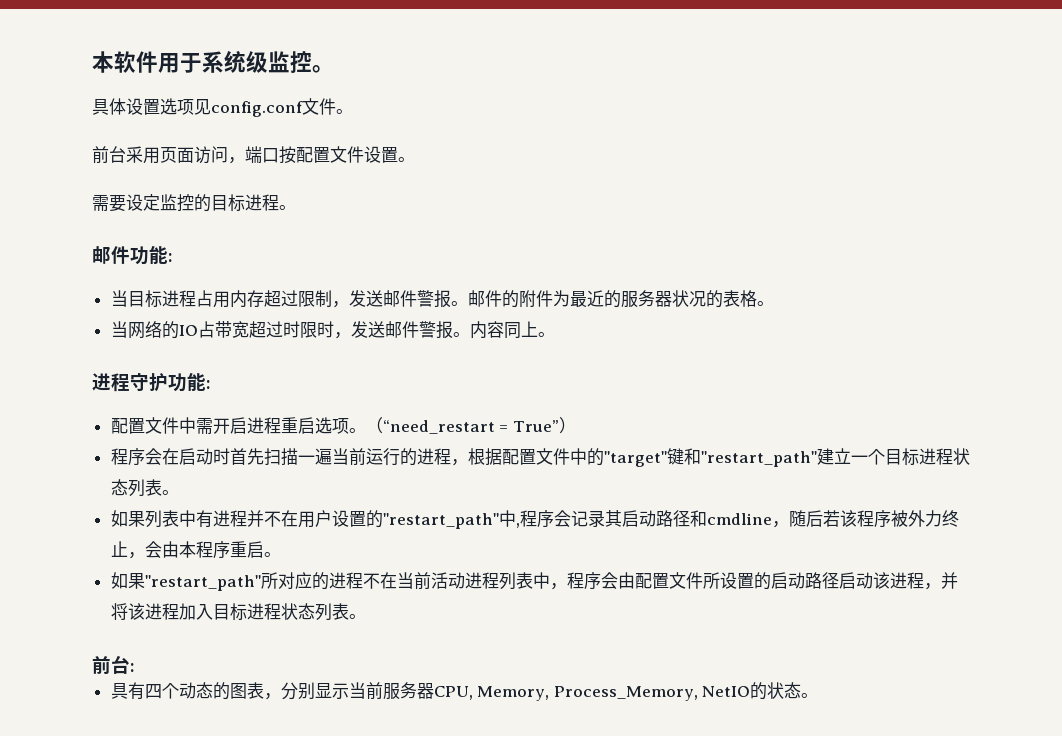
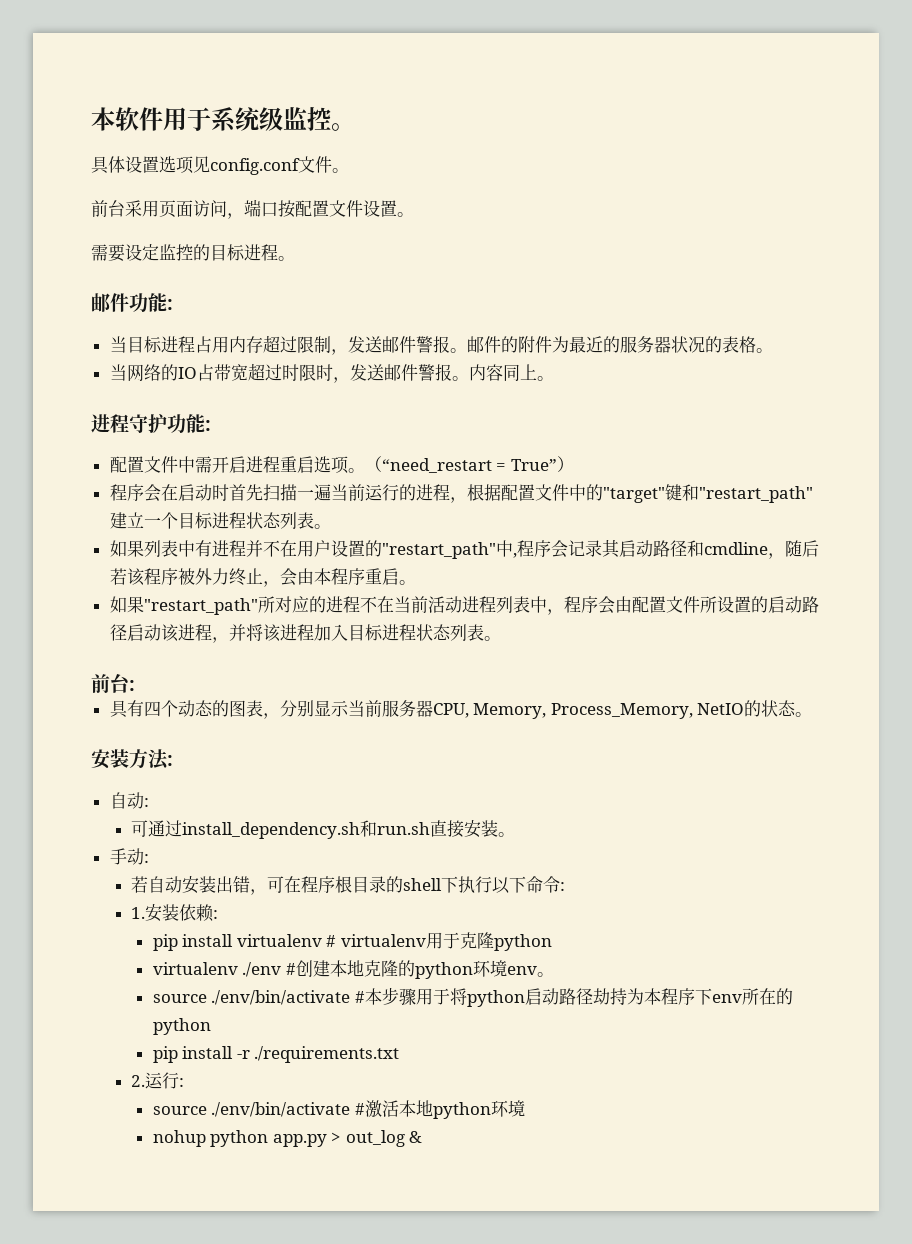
+ 安装方法:
+ 自动:
+ 可通过install_dependency.sh和run.sh直接安装。
+ 手动:
+ 若自动安装出错，可在程序根目录的shell下执行以下命令:
+ 1.安装依赖:
+ pip install virtualenv # virtualenv用于克隆python
+ virtualenv ./env #创建本地克隆的python环境env。
+ source ./env/bin/activate #本步骤用于将python启动路径劫持为本程序下env所在的python
+ pip install -r ./requirements.txt
+ 2.运行:
+ source ./env/bin/activate #激活本地python环境
+ nohup python app.py > out_log &

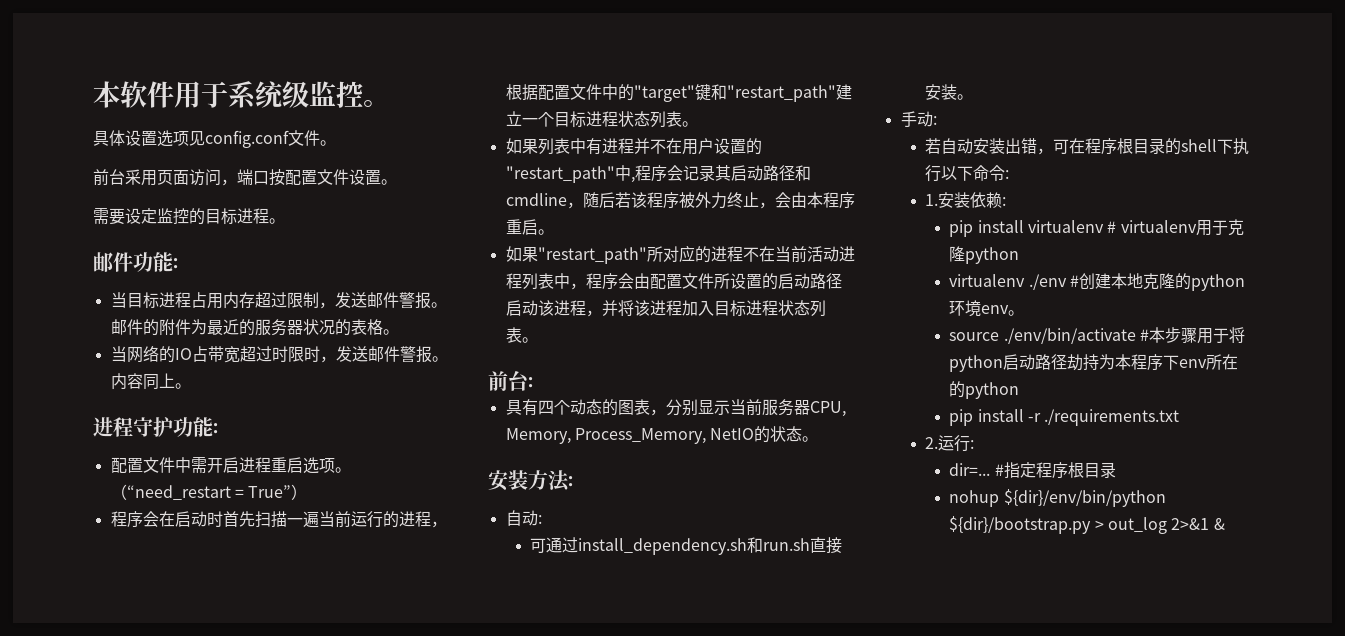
- source ./env/bin/activate #激活本地python环境
+ dir=... #指定程序根目录
- nohup python app.py > out_log &
+ nohup ${dir}/env/bin/python ${dir}/bootstrap.py > out_log 2>&1 &

